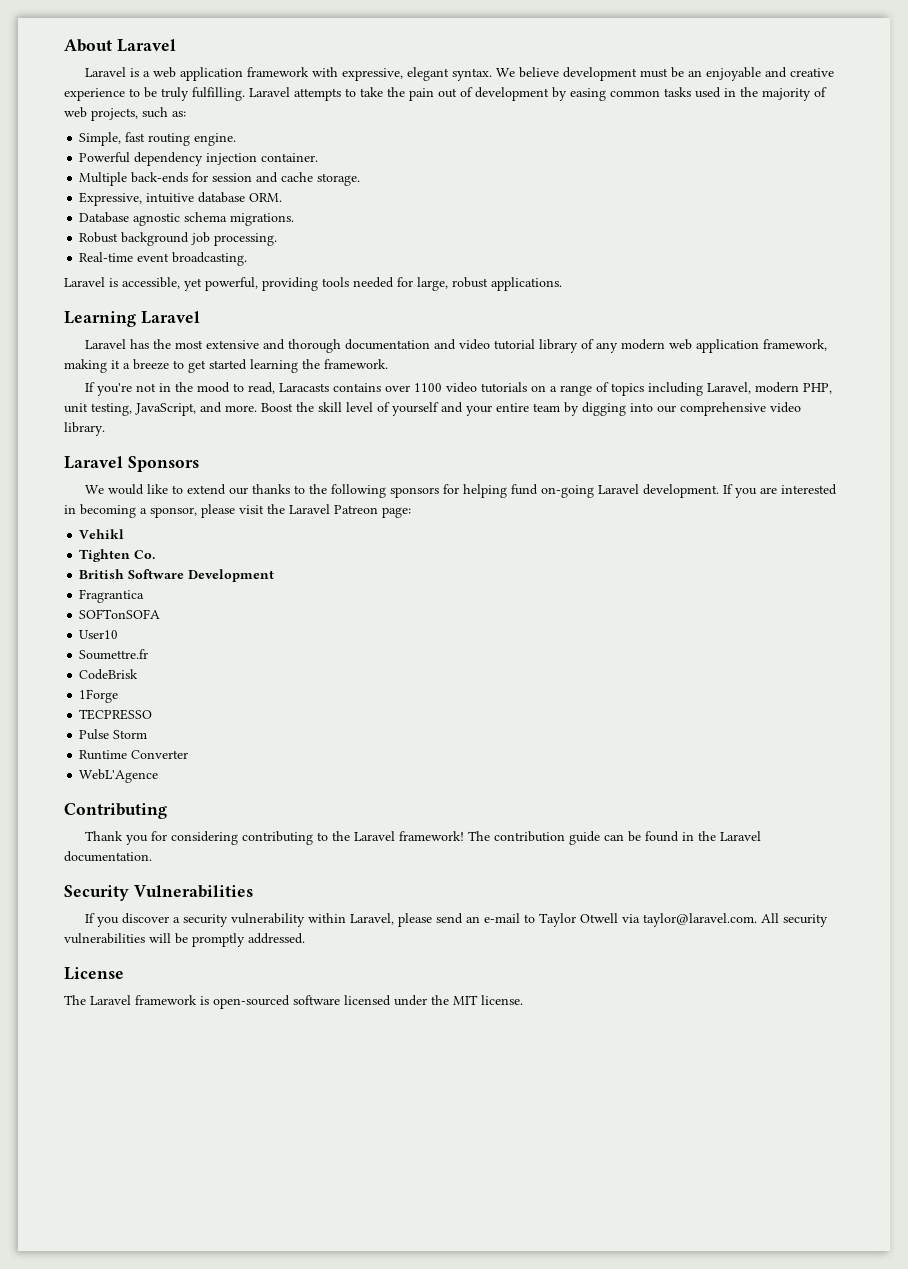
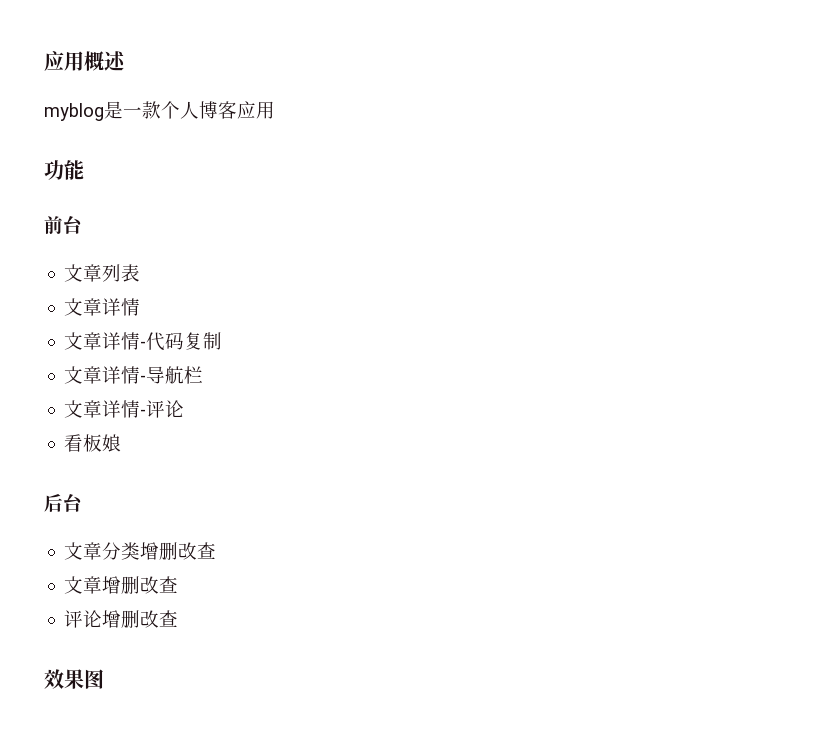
- About Laravel
- Laravel is a web application framework with expressive, elegant syntax. We believe development must be an enjoyable and creative experience to be truly fulfilling. Laravel attempts to take the pain out of development by easing common tasks used in the majority of web projects, such as:
- Simple, fast routing engine.
- Powerful dependency injection container.
- Multiple back-ends for session and cache storage.
- Expressive, intuitive database ORM.
- Database agnostic schema migrations.
- Robust background job processing.
- Real-time event broadcasting.
- Laravel is accessible, yet powerful, providing tools needed for large, robust applications.
- Learning Laravel
- Laravel has the most extensive and thorough documentation and video tutorial library of any modern web application framework, making it a breeze to get started learning the framework.
- If you're not in the mood to read, Laracasts contains over 1100 video tutorials on a range of topics including Laravel, modern PHP, unit testing, JavaScript, and more. Boost the skill level of yourself and your entire team by digging into our comprehensive video library.
- Laravel Sponsors
- We would like to extend our thanks to the following sponsors for helping fund on-going Laravel development. If you are interested in becoming a sponsor, please visit the Laravel Patreon page:
- Vehikl
- Tighten Co.
- British Software Development
- Fragrantica
- SOFTonSOFA
- User10
- Soumettre.fr
- CodeBrisk
- 1Forge
- TECPRESSO
- Pulse Storm
- Runtime Converter
- WebL'Agence
- Contributing
- Thank you for considering contributing to the Laravel framework! The contribution guide can be found in the Laravel documentation.
- Security Vulnerabilities
- If you discover a security vulnerability within Laravel, please send an e-mail to Taylor Otwell via taylor@laravel.com. All security vulnerabilities will be promptly addressed.
- License
- The Laravel framework is open-sourced software licensed under the MIT license.
+ 应用概述
+ myblog是一款个人博客应用
+ 功能
+ 前台
+ 文章列表
+ 文章详情
+ 文章详情-代码复制
+ 文章详情-导航栏
+ 文章详情-评论
+ 看板娘
+ 后台
+ 文章分类增删改查
+ 文章增删改查
+ 评论增删改查
+ 效果图

